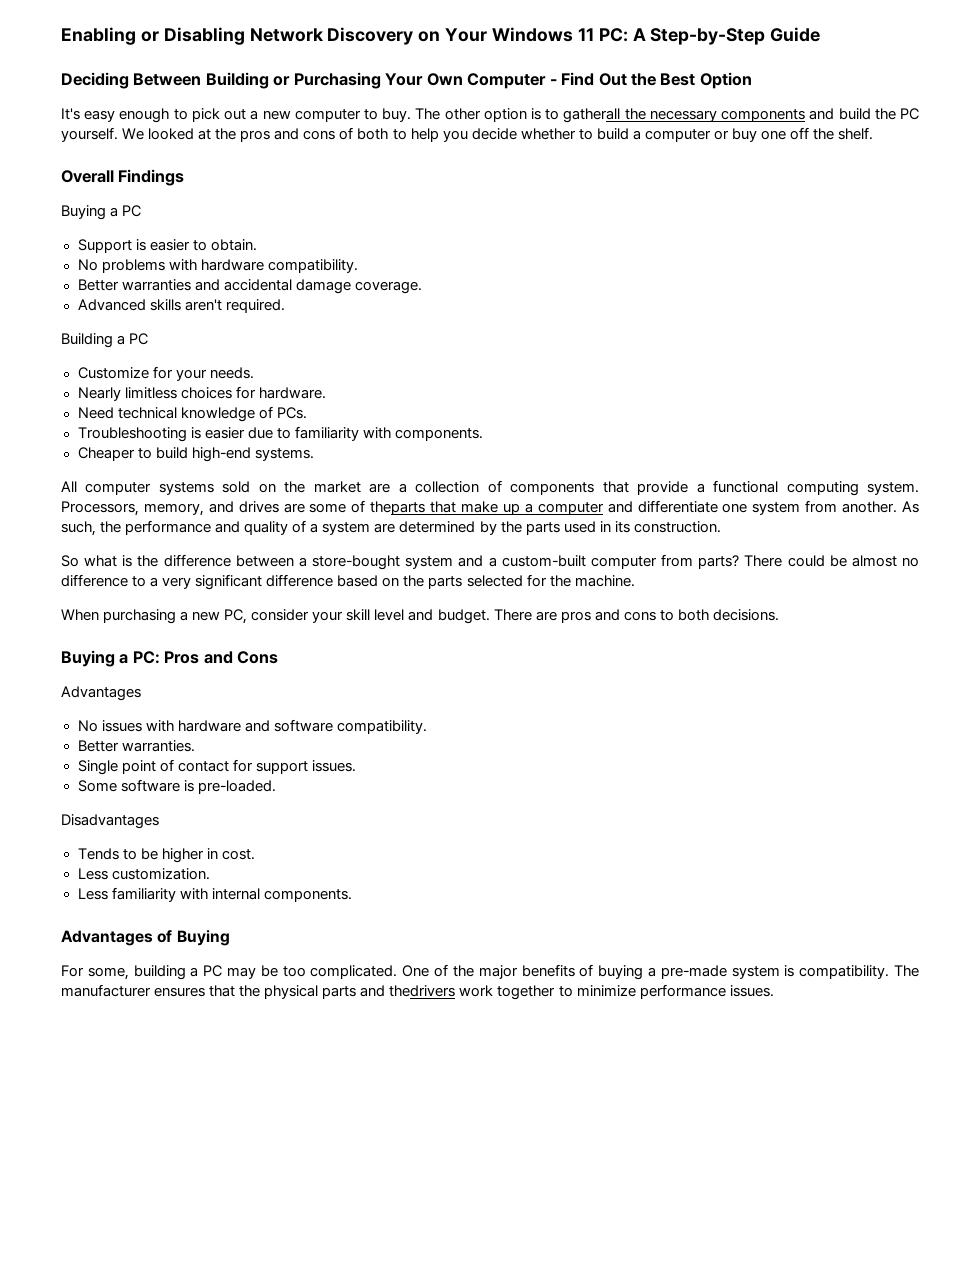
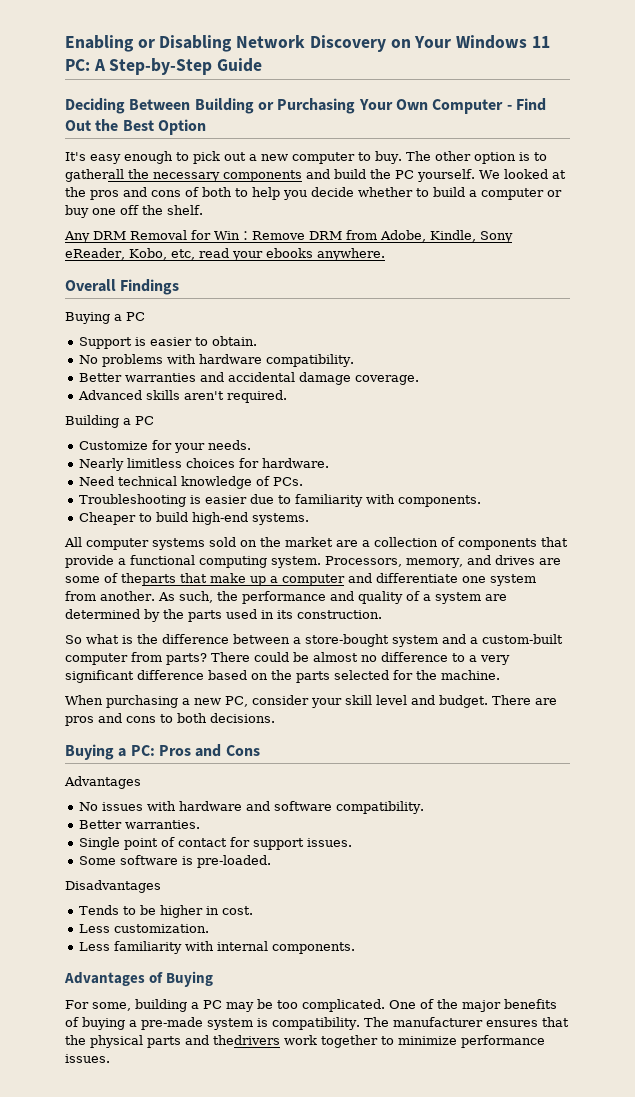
+ Any DRM Removal for Win：Remove DRM from Adobe, Kindle, Sony eReader, Kobo, etc, read your ebooks anywhere.

